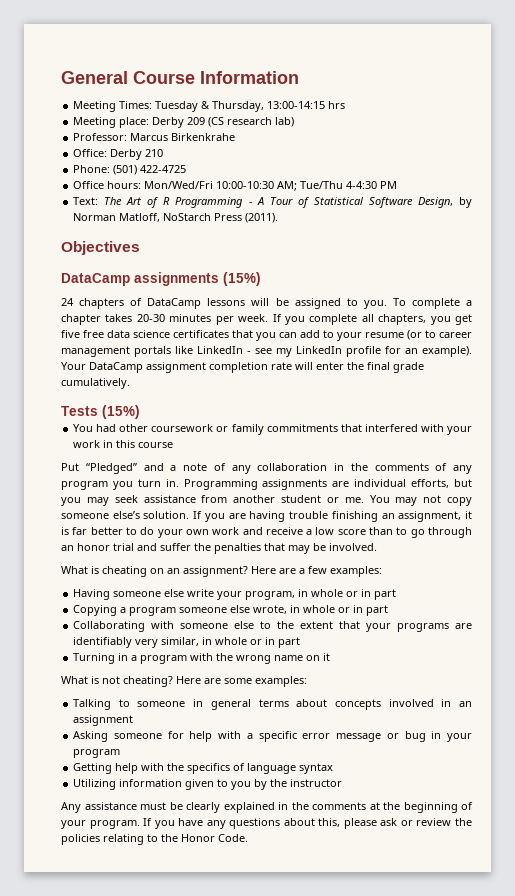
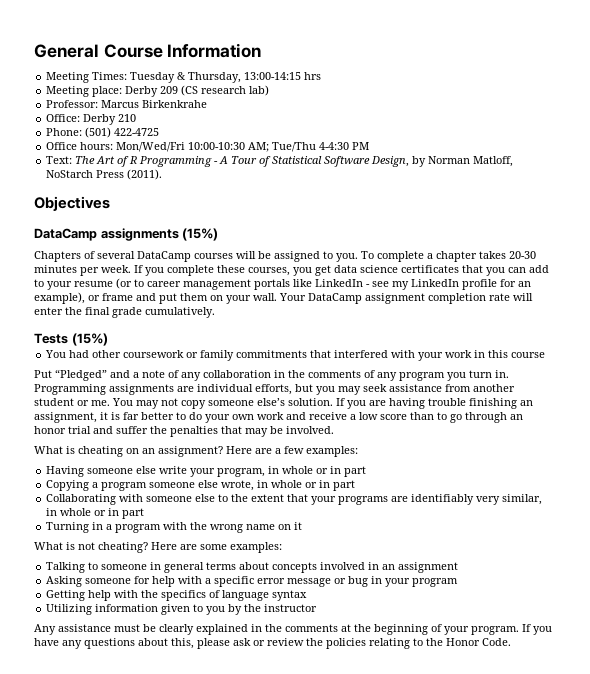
- 24 chapters of DataCamp lessons will be assigned to you.
+ Chapters of several DataCamp courses will be assigned to you.
- If you complete all chapters, you get five free data science certificates that you can add to your resume (or to career management portals like LinkedIn - see my LinkedIn profile for an example).
+ If you complete these courses, you get data science certificates that you can add to your resume (or to career management portals like LinkedIn - see my LinkedIn profile for an example), or frame and put them on your wall.

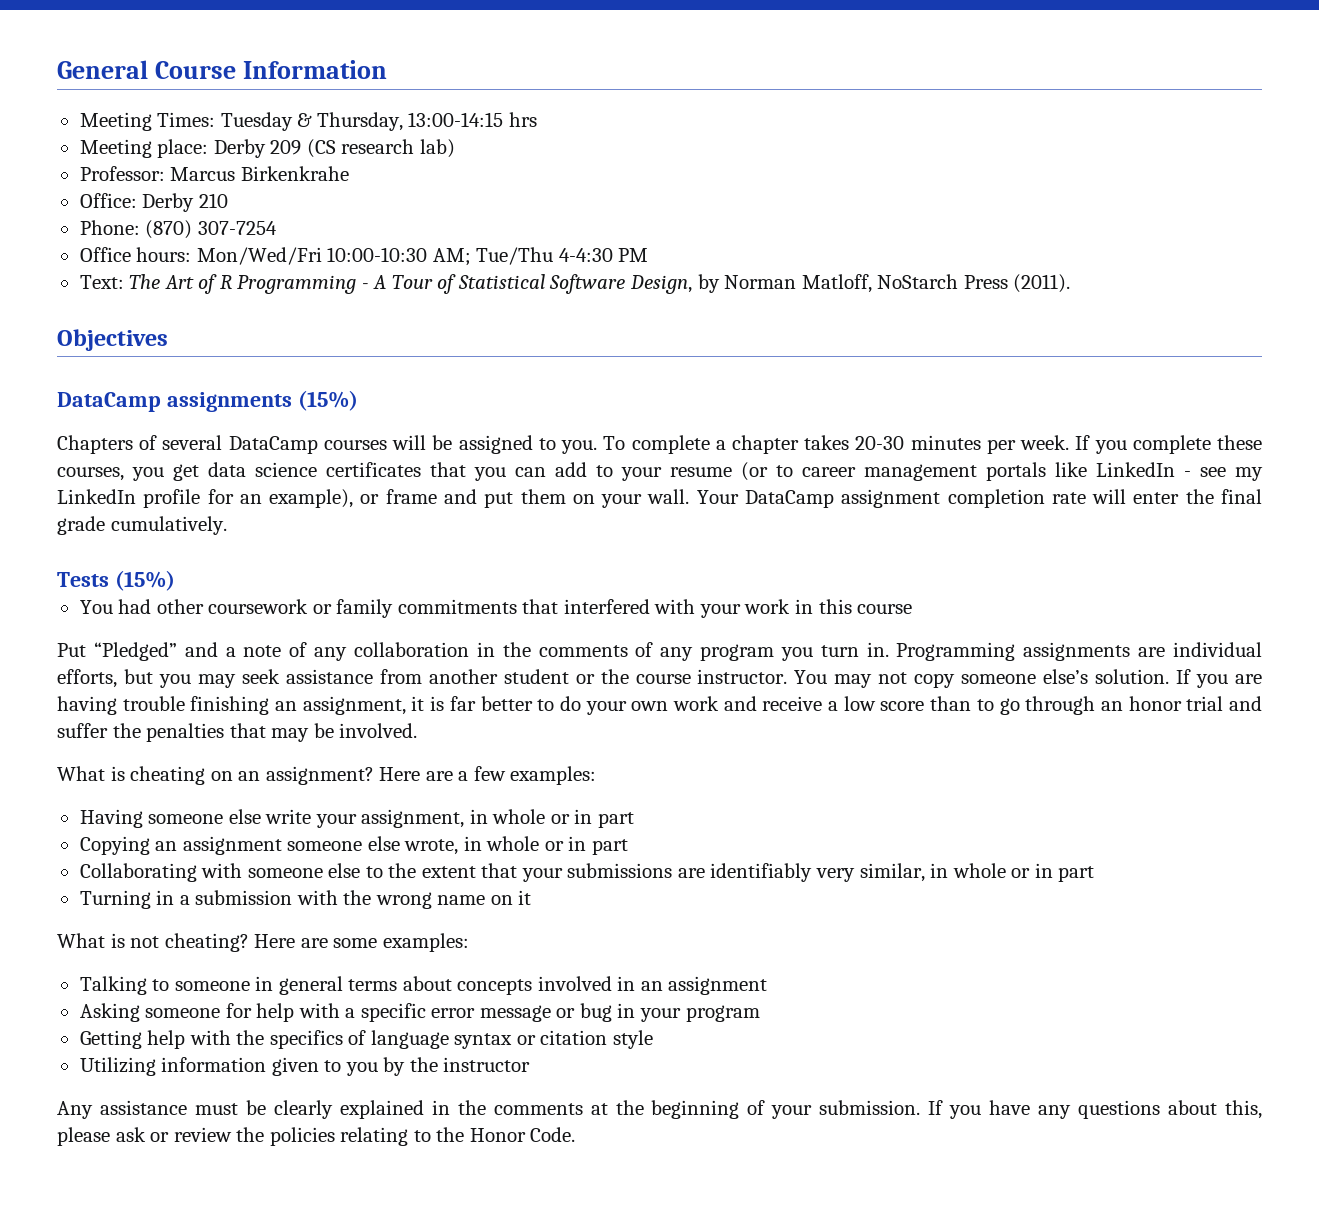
- Phone: (501) 422-4725
+ Phone: (870) 307-7254
- Programming assignments are individual efforts, but you may seek assistance from another student or me.
+ Programming assignments are individual efforts, but you may seek assistance from another student or the course instructor.
- Having someone else write your program, in whole or in part
+ Having someone else write your assignment, in whole or in part
- Copying a program someone else wrote, in whole or in part
+ Copying an assignment someone else wrote, in whole or in part
- Collaborating with someone else to the extent that your programs are identifiably very similar, in whole or in part
+ Collaborating with someone else to the extent that your submissions are identifiably very similar, in whole or in part
- Turning in a program with the wrong name on it
+ Turning in a submission with the wrong name on it
- Getting help with the specifics of language syntax
+ Getting help with the specifics of language syntax or citation style
- Any assistance must be clearly explained in the comments at the beginning of your program.
+ Any assistance must be clearly explained in the comments at the beginning of your submission.

